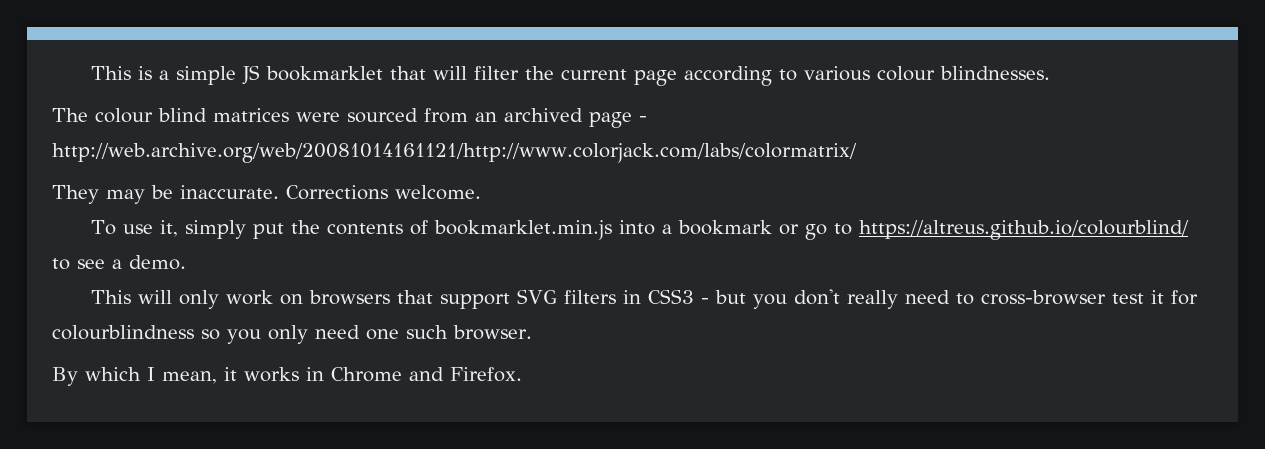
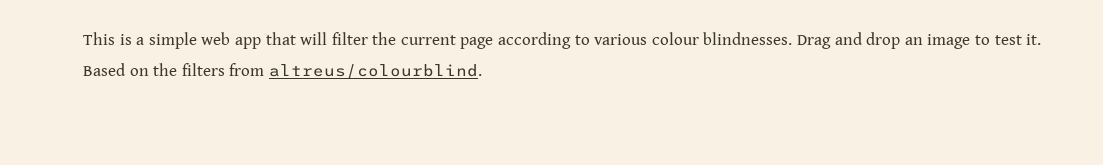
- This is a simple JS bookmarklet that will filter the current page according to various colour blindnesses.
- The colour blind matrices were sourced from an archived page - http://web.archive.org/web/20081014161121/http://www.colorjack.com/labs/colormatrix/
- They may be inaccurate. Corrections welcome.
- To use it, simply put the contents of bookmarklet.min.js into a bookmark or go to https://altreus.github.io/colourblind/ to see a demo.
- This will only work on browsers that support SVG filters in CSS3 - but you don't really need to cross-browser test it for colourblindness so you only need one such browser.
- By which I mean, it works in Chrome and Firefox.
+ This is a simple web app that will filter the current page according to various colour blindnesses. Drag and drop an image to test it.
+ Based on the filters from altreus/colourblind.

